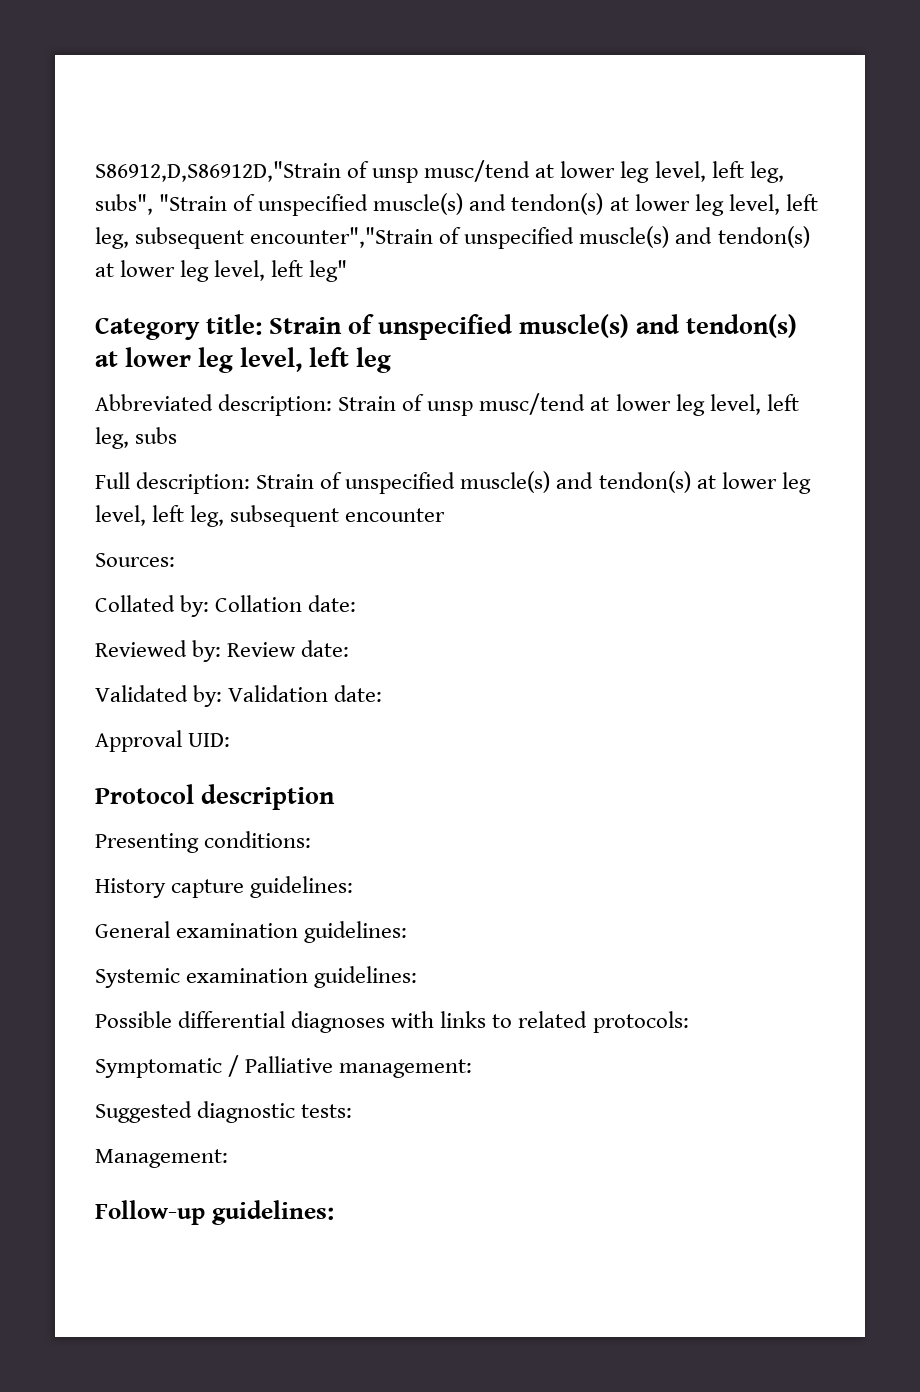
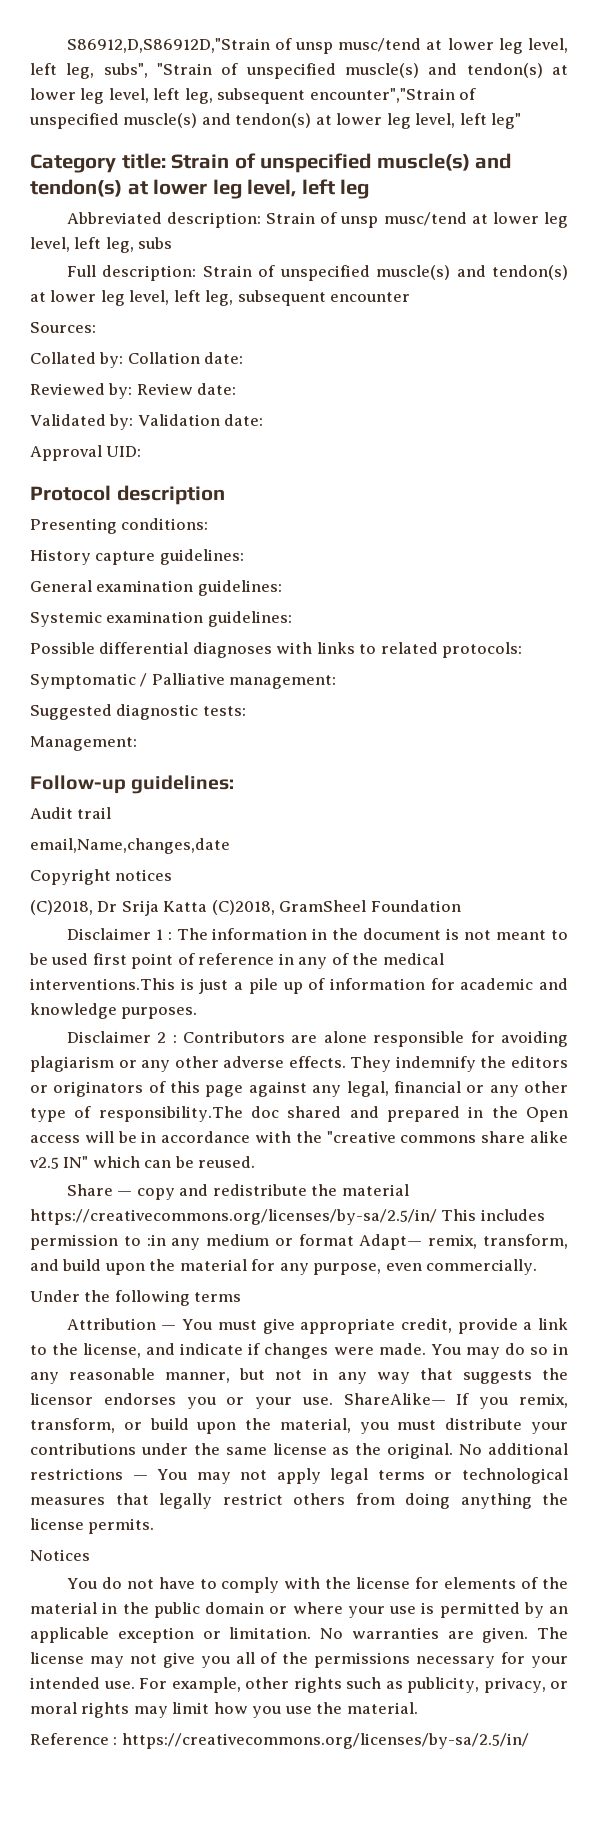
+ Audit trail
+ email,Name,changes,date
+ Copyright notices
+ (C)2018, Dr Srija Katta (C)2018, GramSheel Foundation
+ Disclaimer 1 : The information in the document is not meant to be used first point of reference in any of the medical interventions.This is just a pile up of information for academic and knowledge purposes.
+ Disclaimer 2 : Contributors are alone responsible for avoiding plagiarism or any other adverse effects. They indemnify the editors or originators of this page against any legal, financial or any other type of responsibility.The doc shared and prepared in the Open access will be in accordance with the "creative commons share alike v2.5 IN" which can be reused.
+ Share — copy and redistribute the material https://creativecommons.org/licenses/by-sa/2.5/in/ This includes permission to :in any medium or format Adapt— remix, transform, and build upon the material for any purpose, even commercially.
+ Under the following terms
+ Attribution — You must give appropriate credit, provide a link to the license, and indicate if changes were made. You may do so in any reasonable manner, but not in any way that suggests the licensor endorses you or your use. ShareAlike— If you remix, transform, or build upon the material, you must distribute your contributions under the same license as the original. No additional restrictions — You may not apply legal terms or technological measures that legally restrict others from doing anything the license permits.
+ Notices
+ You do not have to comply with the license for elements of the material in the public domain or where your use is permitted by an applicable exception or limitation. No warranties are given. The license may not give you all of the permissions necessary for your intended use. For example, other rights such as publicity, privacy, or moral rights may limit how you use the material.
+ Reference : https://creativecommons.org/licenses/by-sa/2.5/in/

